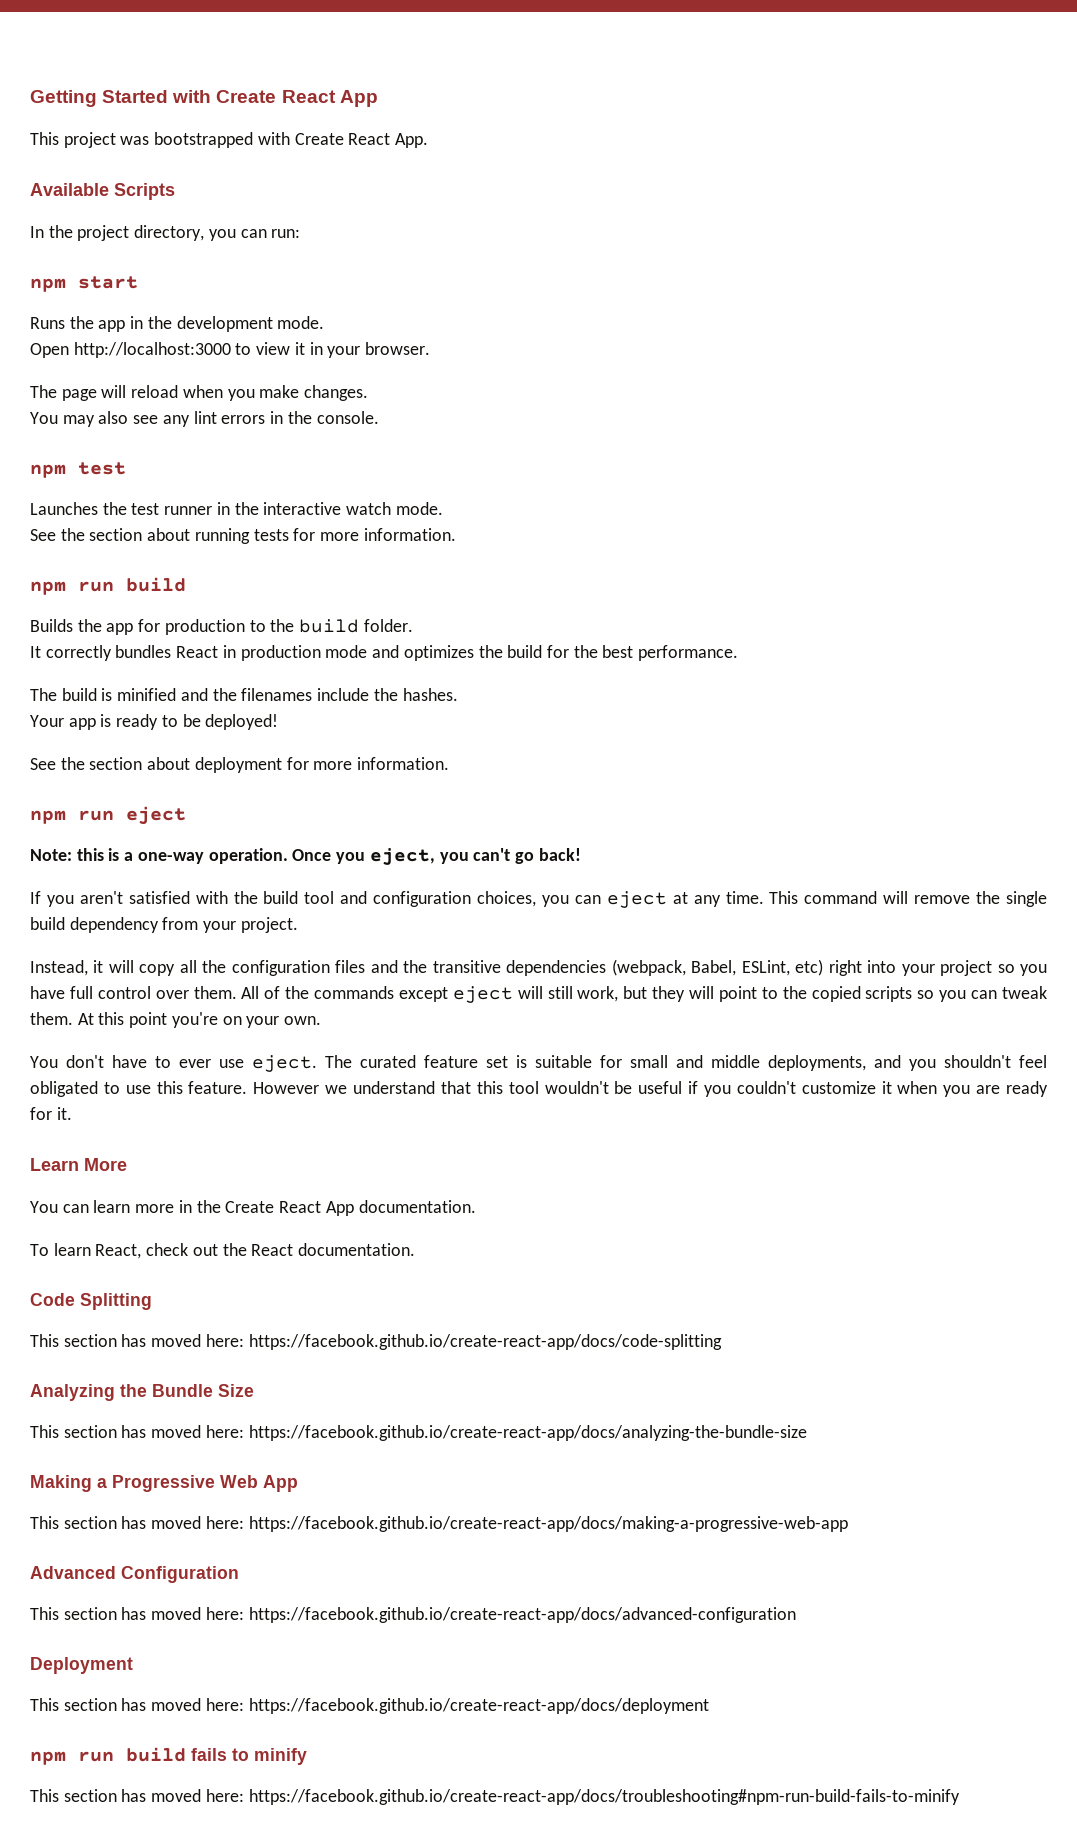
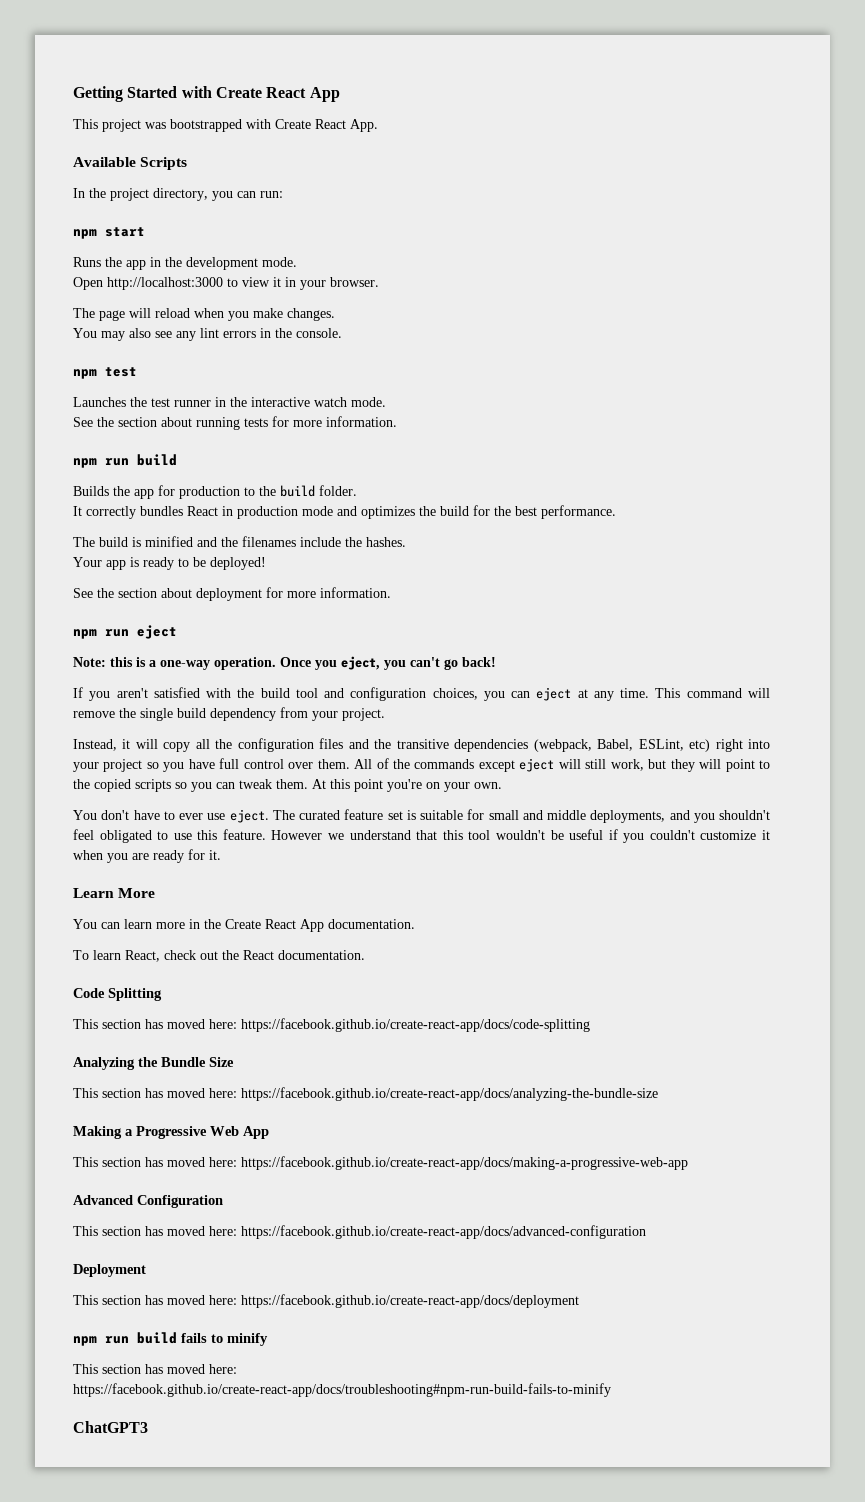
+ ChatGPT3

